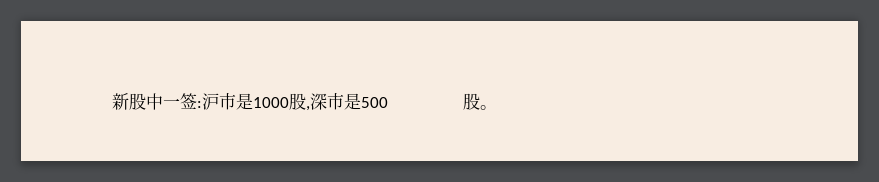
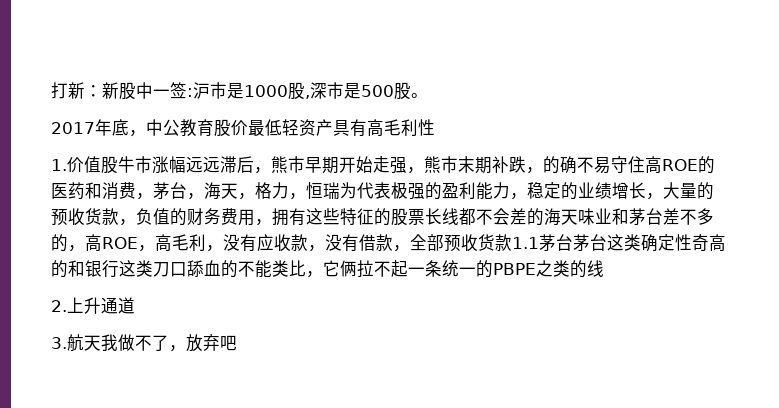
- 新股中一签:沪市是1000股,深市是500股。
+ 打新：新股中一签:沪市是1000股,深市是500股。
+ 2017年底，中公教育股价最低轻资产具有高毛利性
+ 1.价值股牛市涨幅远远滞后，熊市早期开始走强，熊市末期补跌，的确不易守住高ROE的医药和消费，茅台，海天，格力，恒瑞为代表极强的盈利能力，稳定的业绩增长，大量的预收货款，负值的财务费用，拥有这些特征的股票长线都不会差的海天味业和茅台差不多的，高ROE，高毛利，没有应收款，没有借款，全部预收货款1.1茅台茅台这类确定性奇高的和银行这类刀口舔血的不能类比，它俩拉不起一条统一的PBPE之类的线
+ 2.上升通道
+ 3.航天我做不了，放弃吧

